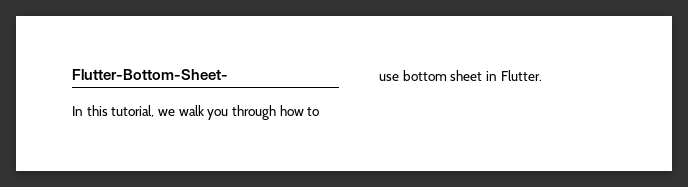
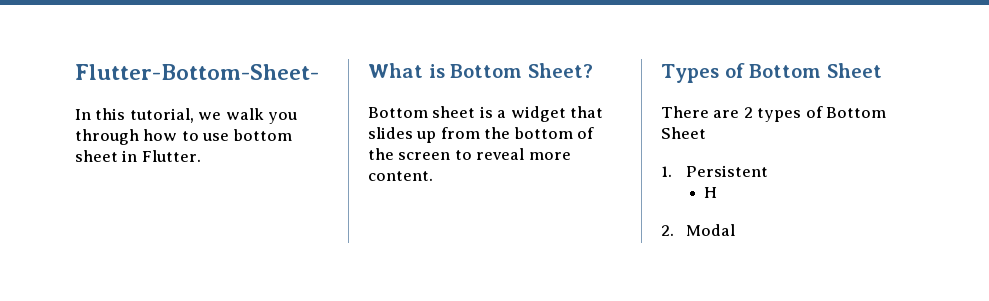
+ What is Bottom Sheet?
+ Bottom sheet is a widget that slides up from the bottom of the screen to reveal more content.
+ Types of Bottom Sheet
+ There are 2 types of Bottom Sheet
+ 1. Persistent
+ H
+ 2. Modal

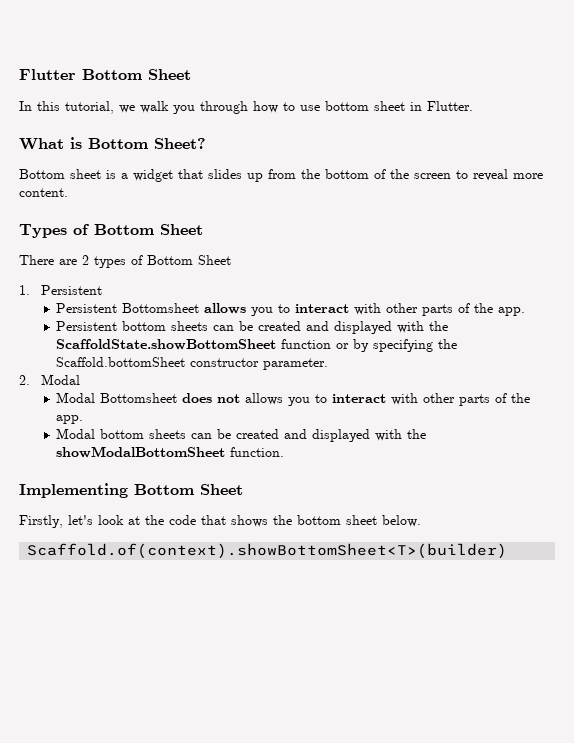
- Flutter-Bottom-Sheet-
+ Flutter Bottom Sheet
- H
+ Persistent Bottomsheet allows you to interact with other parts of the app.
+ Persistent bottom sheets can be created and displayed with the ScaffoldState.showBottomSheet function or by specifying the Scaffold.bottomSheet constructor parameter.
  2. Modal
+ Modal Bottomsheet does not allows you to interact with other parts of the app.
+ Modal bottom sheets can be created and displayed with the showModalBottomSheet function.
+ Implementing Bottom Sheet
+ Firstly, let's look at the code that shows the bottom sheet below.
+ Scaffold.of(context).showBottomSheet<T>(builder)

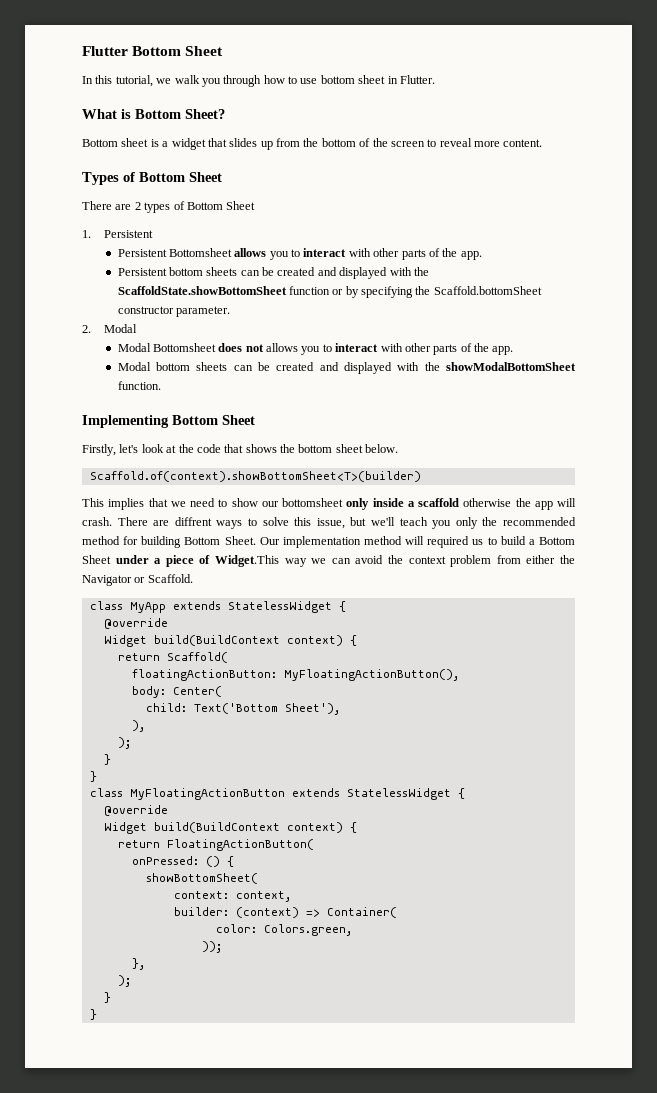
+ This implies that we need to show our bottomsheet only inside a scaffold otherwise the app will crash. There are diffrent ways to solve this issue, but we'll teach you only the recommended method for building Bottom Sheet. Our implementation method will required us to build a Bottom Sheet under a piece of Widget.This way we can avoid the context problem from either the Navigator or Scaffold.
+ class MyApp extends StatelessWidget {
+ @override
+ Widget build(BuildContext context) {
+ return Scaffold(
+ floatingActionButton: MyFloatingActionButton(),
+ body: Center(
+ child: Text('Bottom Sheet'),
+ ),
+ );
+ }
+ }
+ class MyFloatingActionButton extends StatelessWidget {
+ @override
+ Widget build(BuildContext context) {
+ return FloatingActionButton(
+ onPressed: () {
+ showBottomSheet(
+ context: context,
+ builder: (context) => Container(
+ color: Colors.green,
+ ));
+ },
+ );
+ }
+ }

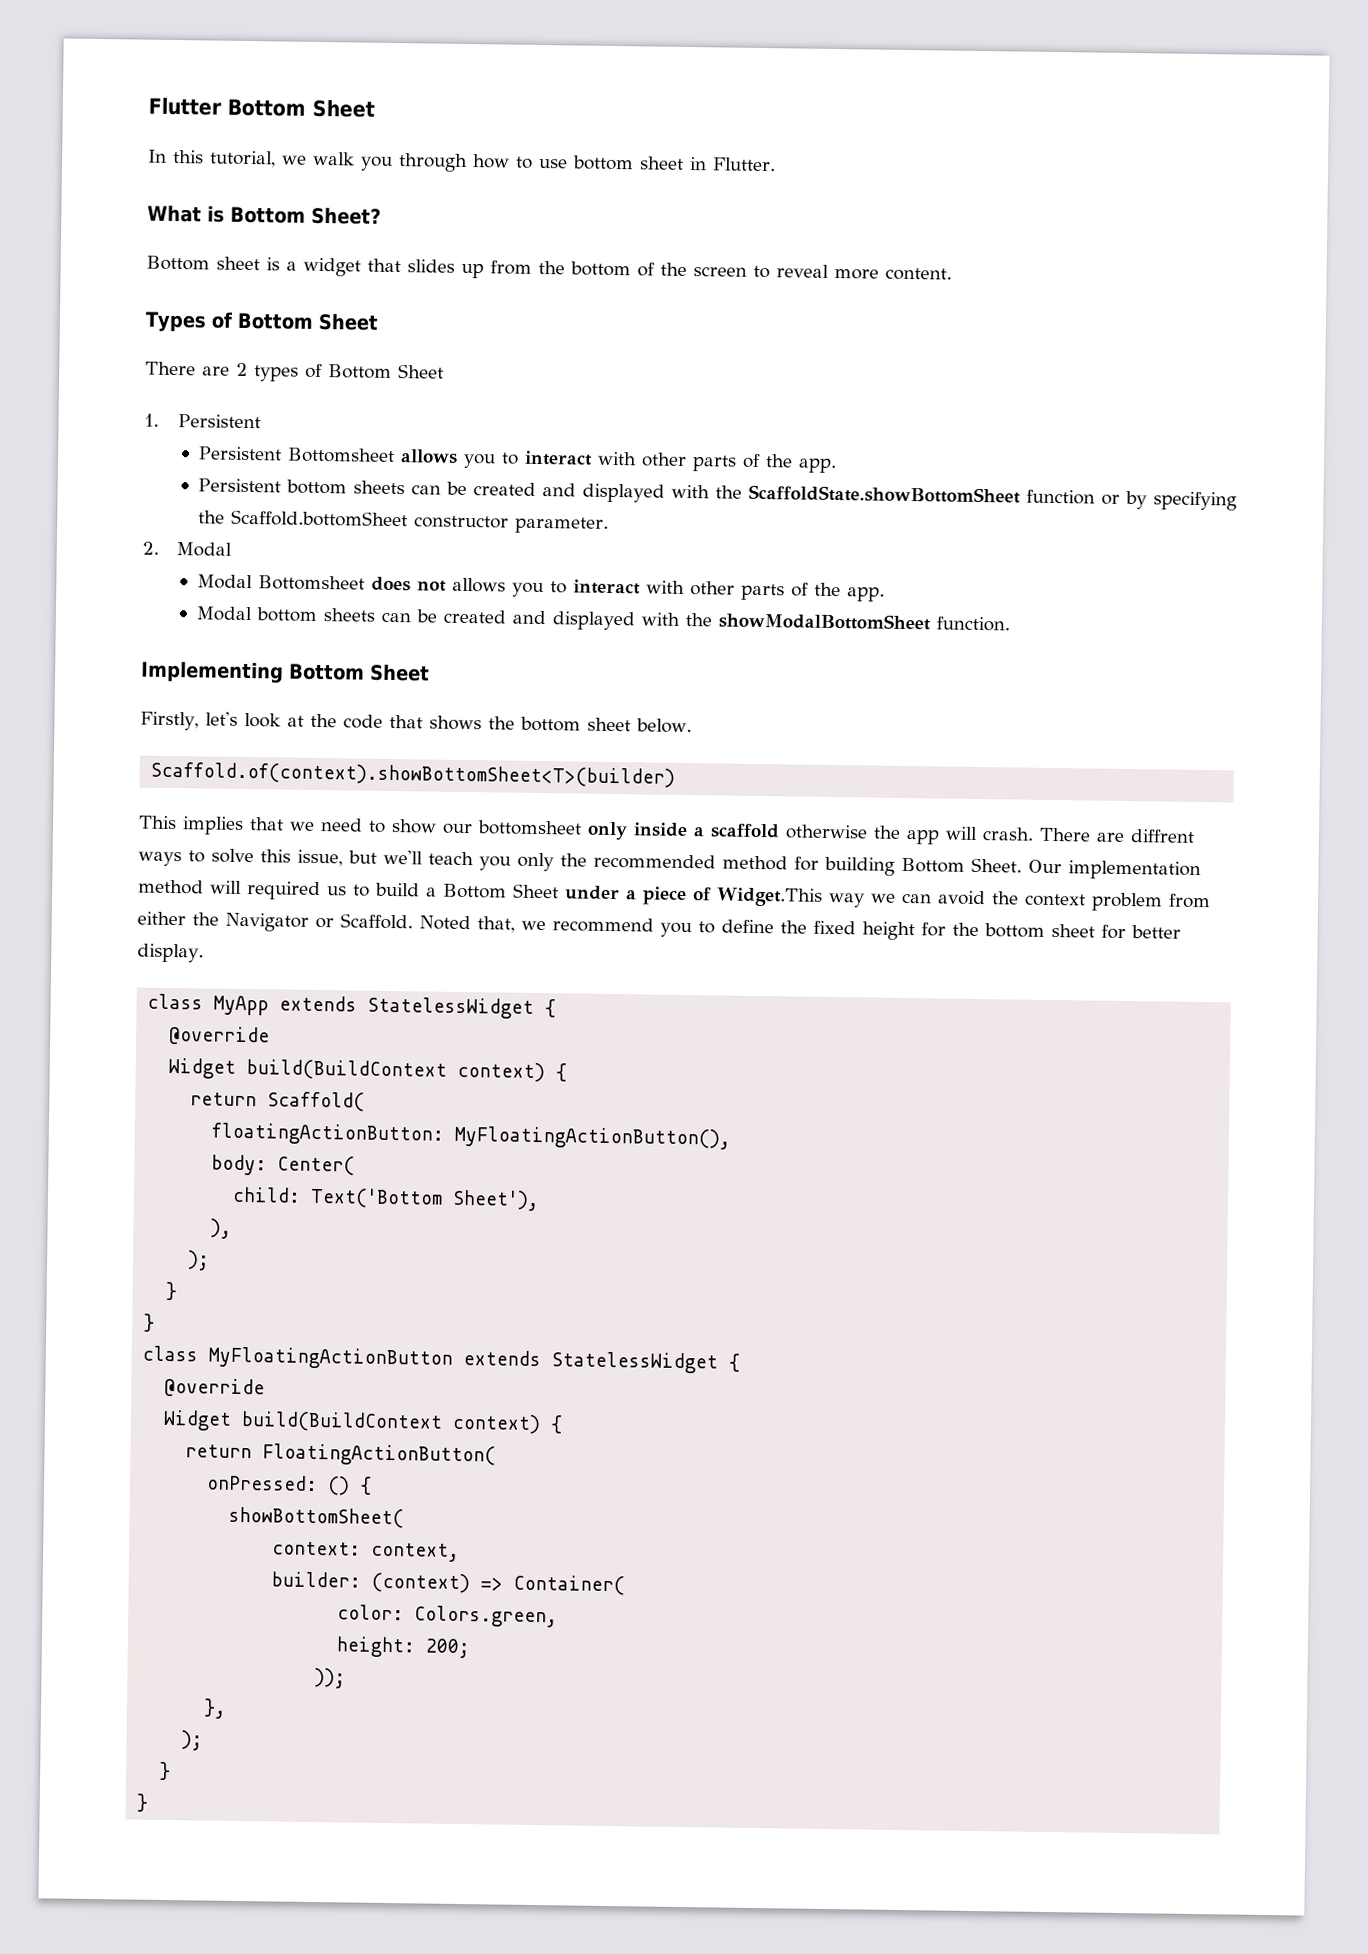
+ Noted that, we recommend you to define the fixed height for the bottom sheet for better display.
+ height: 200;

